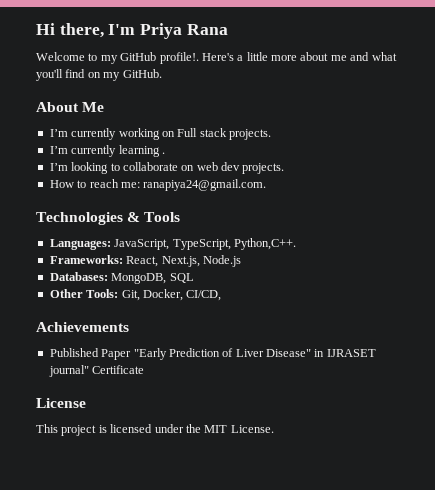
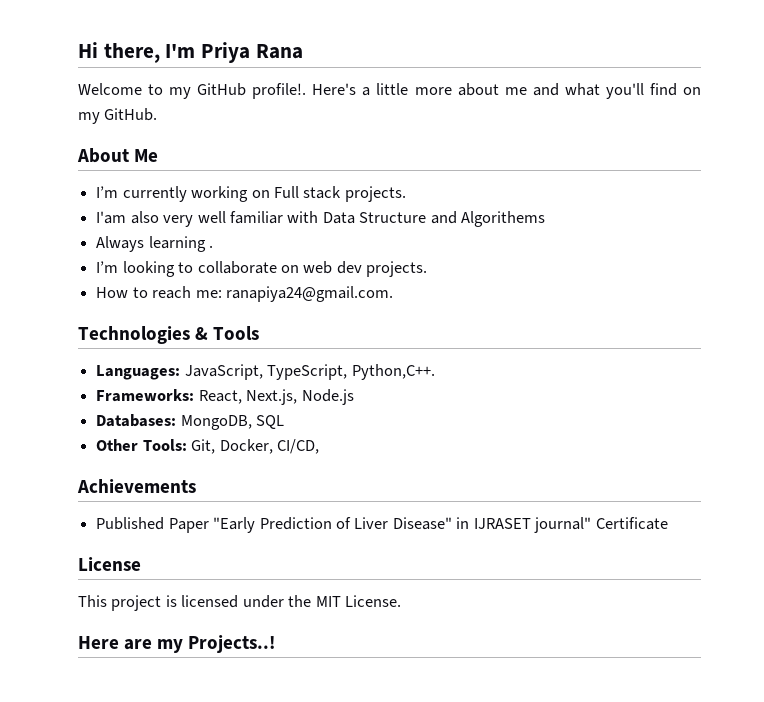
- I’m currently learning .
+ I'am also very well familiar with Data Structure and Algorithems
+ Always learning .
+ Here are my Projects..!

